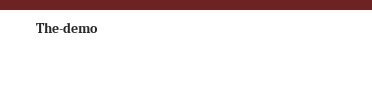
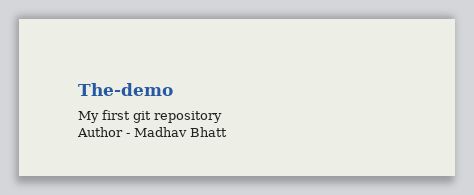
+ My first git repository
+ Author - Madhav Bhatt

